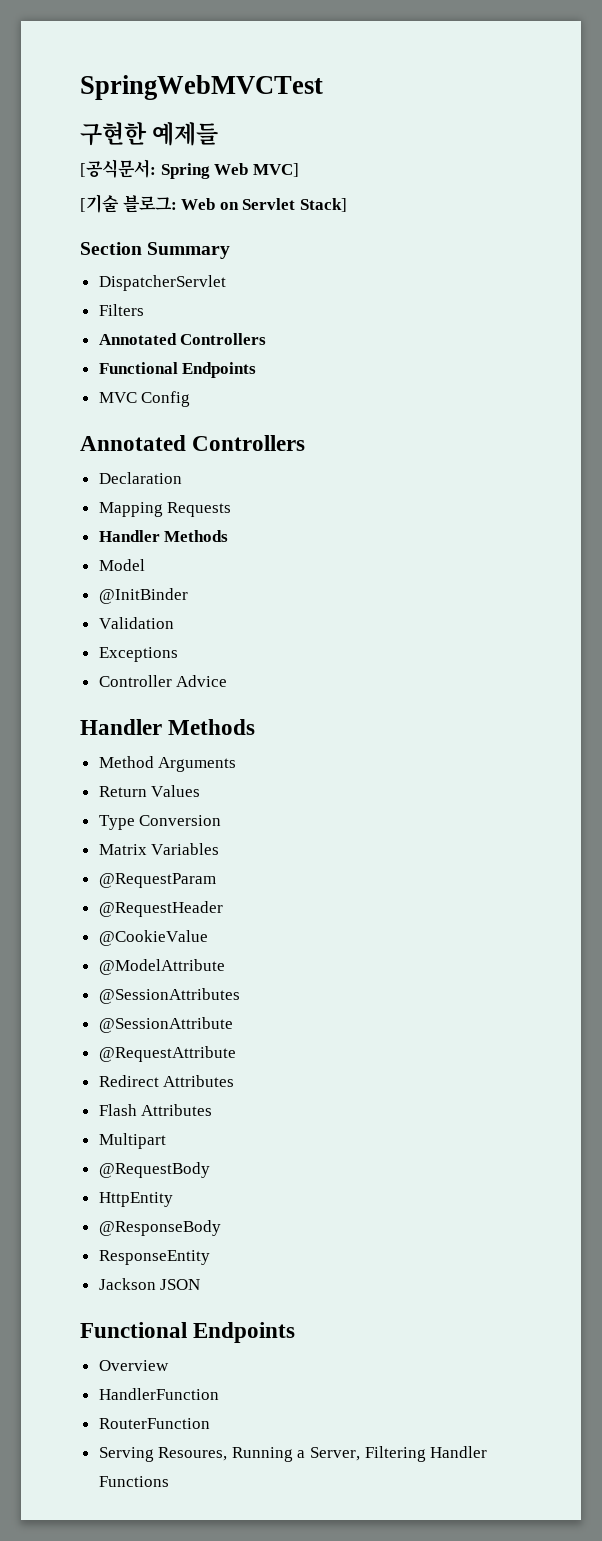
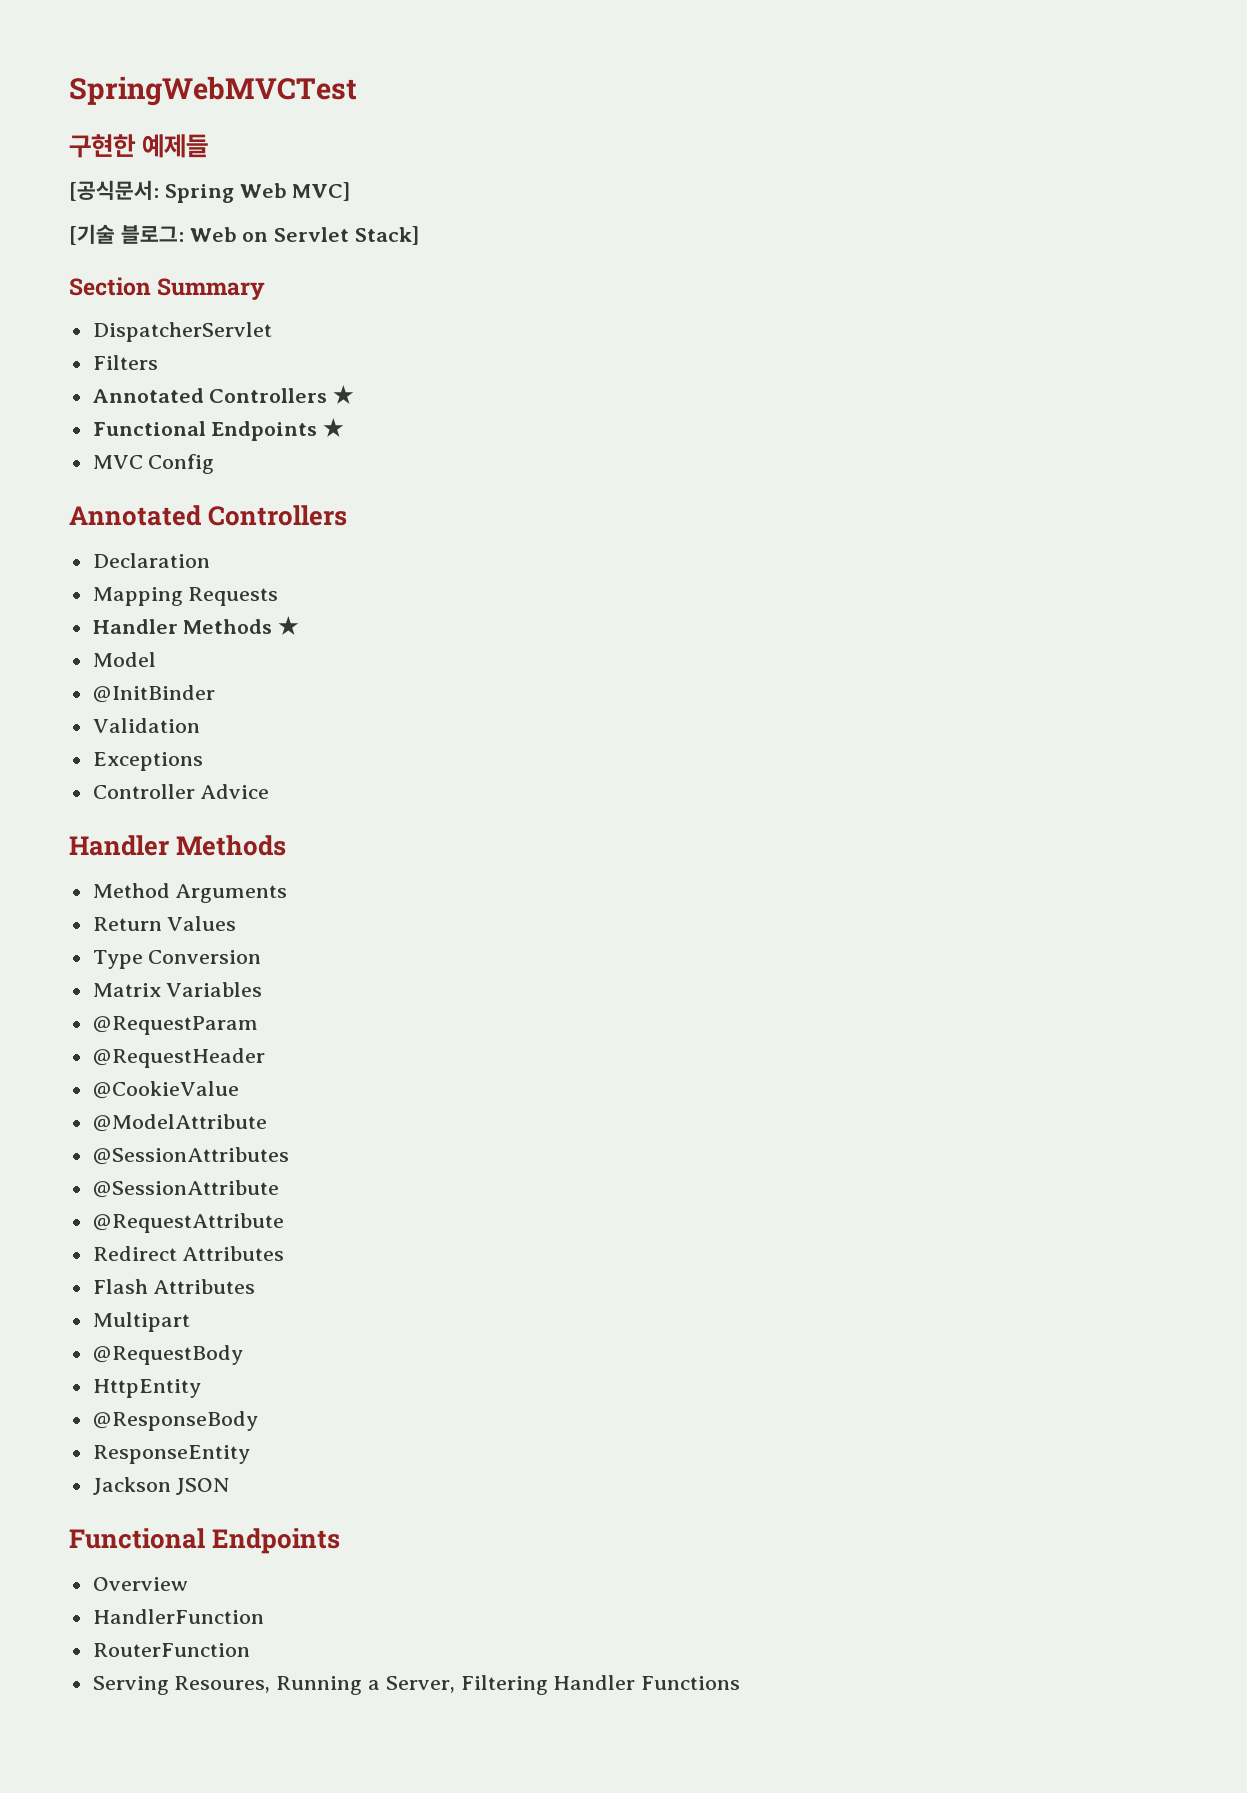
  Filters
- Annotated Controllers
- Functional Endpoints
+ Annotated Controllers ★
+ Functional Endpoints ★
  Mapping Requests
- Handler Methods
+ Handler Methods ★

